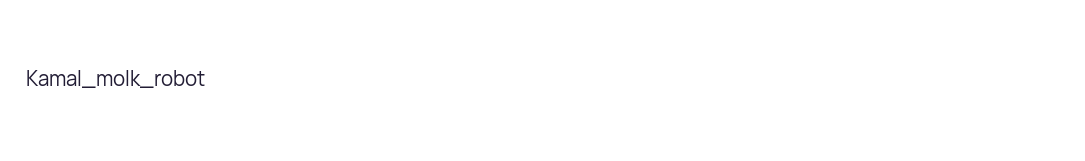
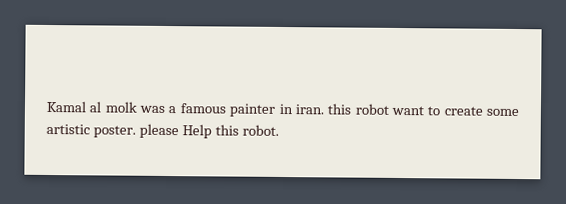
- Kamal_molk_robot
+ Kamal al molk was a famous painter in iran. this robot want to create some artistic poster. please Help this robot.

